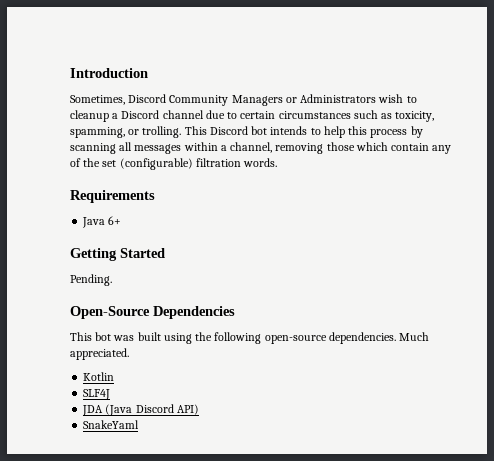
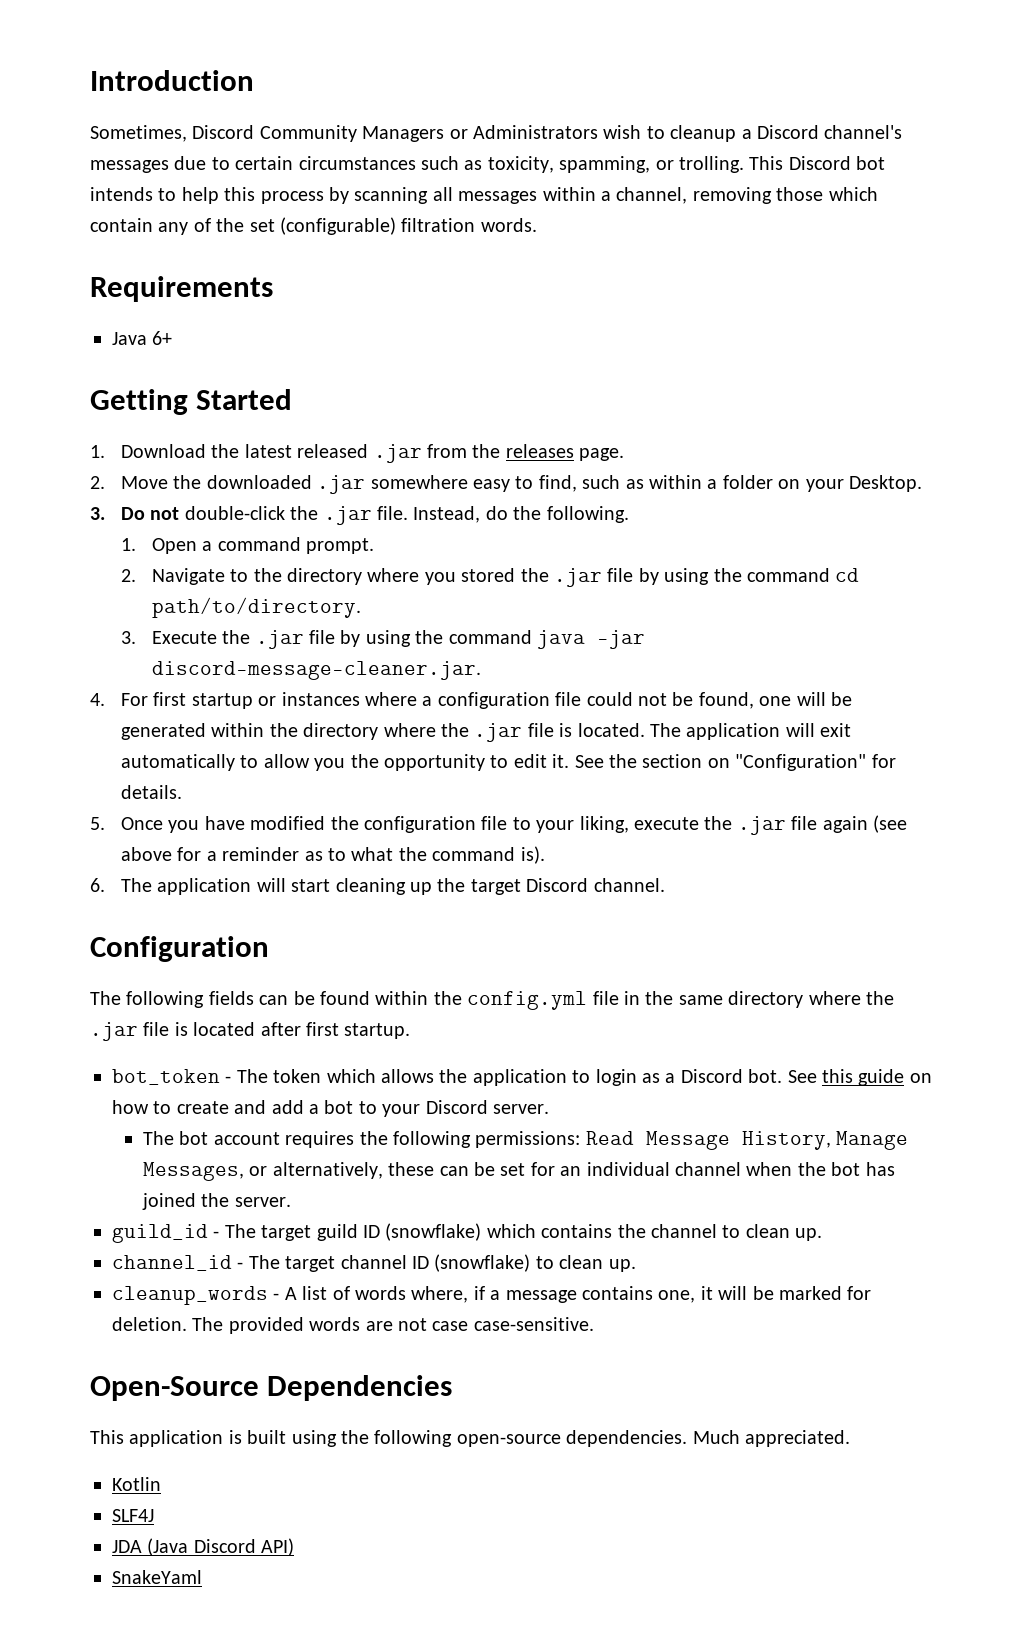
- Sometimes, Discord Community Managers or Administrators wish to cleanup a Discord channel due to certain circumstances such as toxicity, spamming, or trolling.
+ Sometimes, Discord Community Managers or Administrators wish to cleanup a Discord channel's messages due to certain circumstances such as toxicity, spamming, or trolling.
- Pending.
+ 1. Download the latest released .jar from the releases page.
+ 2. Move the downloaded .jar somewhere easy to find, such as within a folder on your Desktop.
+ 3. Do not double-click the .jar file. Instead, do the following.
+ 1. Open a command prompt.
+ 2. Navigate to the directory where you stored the .jar file by using the command cd path/to/directory.
+ 3. Execute the .jar file by using the command java -jar discord-message-cleaner.jar.
+ 4. For first startup or instances where a configuration file could not be found, one will be generated within the directory where the .jar file is located. The application will exit automatically to allow you the opportunity to edit it. See the section on "Configuration" for details.
+ 5. Once you have modified the configuration file to your liking, execute the .jar file again (see above for a reminder as to what the command is).
+ 6. The application will start cleaning up the target Discord channel.
+ Configuration
+ The following fields can be found within the config.yml file in the same directory where the .jar file is located after first startup.
+ bot_token - The token which allows the application to login as a Discord bot. See this guide on how to create and add a bot to your Discord server.
+ The bot account requires the following permissions: Read Message History, Manage Messages, or alternatively, these can be set for an individual channel when the bot has joined the server.
+ guild_id - The target guild ID (snowflake) which contains the channel to clean up.
+ channel_id - The target channel ID (snowflake) to clean up.
+ cleanup_words - A list of words where, if a message contains one, it will be marked for deletion. The provided words are not case case-sensitive.
- This bot was built using the following open-source dependencies.
+ This application is built using the following open-source dependencies.

